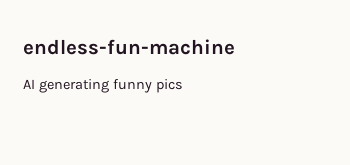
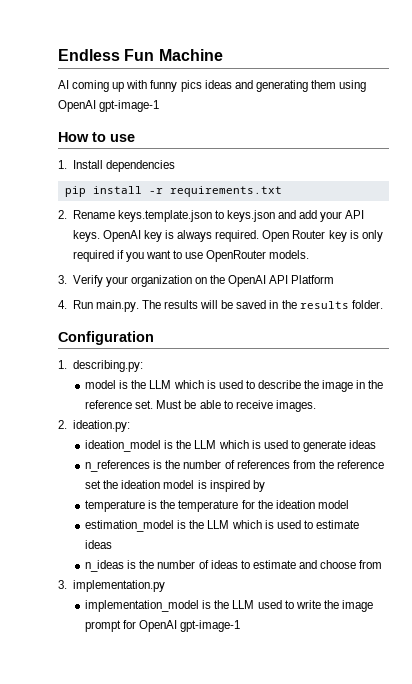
- endless-fun-machine
- AI generating funny pics
+ Endless Fun Machine
+ AI coming up with funny pics ideas and generating them using OpenAI gpt-image-1
+ How to use
+ 1. Install dependencies
+ pip install -r requirements.txt
+ 2. Rename keys.template.json to keys.json and add your API keys. OpenAI key is always required. Open Router key is only required if you want to use OpenRouter models.
+ 3. Verify your organization on the OpenAI API Platform
+ 4. Run main.py. The results will be saved in the results folder.
+ Configuration
+ 1. describing.py:
+ model is the LLM which is used to describe the image in the reference set. Must be able to receive images.
+ 2. ideation.py:
+ ideation_model is the LLM which is used to generate ideas
+ n_references is the number of references from the reference set the ideation model is inspired by
+ temperature is the temperature for the ideation model
+ estimation_model is the LLM which is used to estimate ideas
+ n_ideas is the number of ideas to estimate and choose from
+ 3. implementation.py
+ implementation_model is the LLM used to write the image prompt for OpenAI gpt-image-1

